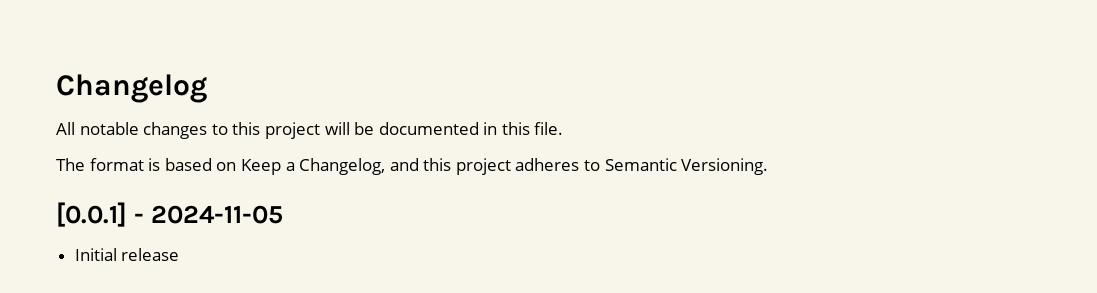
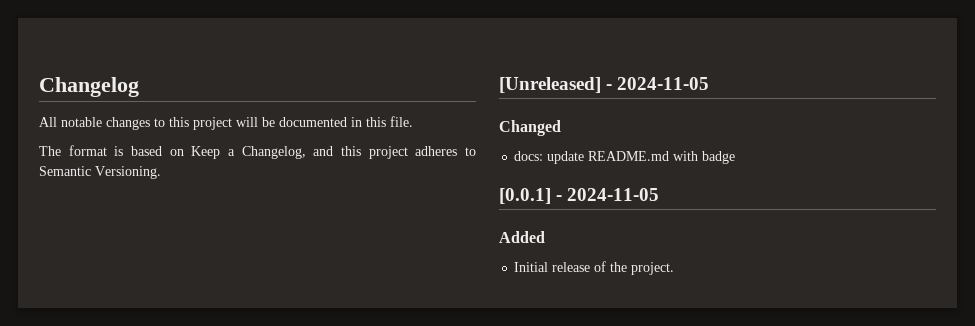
+ [Unreleased] - 2024-11-05
+ Changed
+ docs: update README.md with badge
+ Added
- Initial release
+ Initial release of the project.

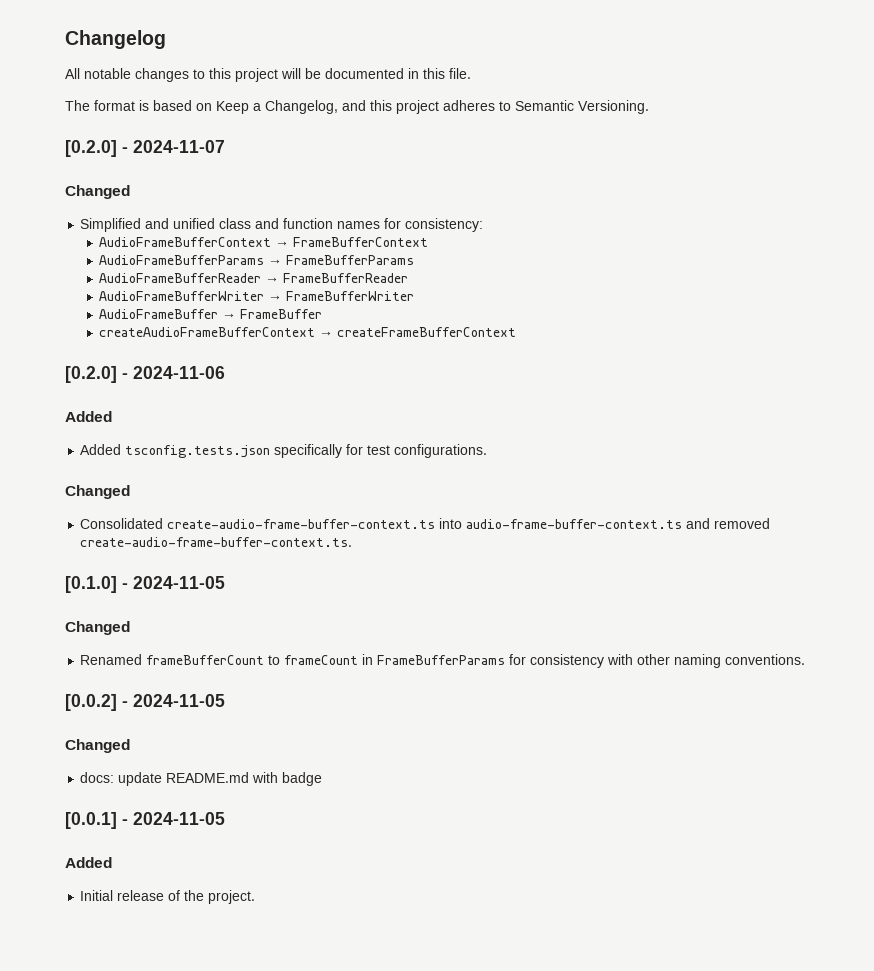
- [Unreleased] - 2024-11-05
+ [0.2.0] - 2024-11-07
+ Changed
+ Simplified and unified class and function names for consistency:
+ AudioFrameBufferContext → FrameBufferContext
+ AudioFrameBufferParams → FrameBufferParams
+ AudioFrameBufferReader → FrameBufferReader
+ AudioFrameBufferWriter → FrameBufferWriter
+ AudioFrameBuffer → FrameBuffer
+ createAudioFrameBufferContext → createFrameBufferContext
+ [0.2.0] - 2024-11-06
+ Added
+ Added tsconfig.tests.json specifically for test configurations.
+ Changed
+ Consolidated create-audio-frame-buffer-context.ts into audio-frame-buffer-context.ts and removed create-audio-frame-buffer-context.ts.
+ [0.1.0] - 2024-11-05
+ Changed
+ Renamed frameBufferCount to frameCount in FrameBufferParams for consistency with other naming conventions.
+ [0.0.2] - 2024-11-05

